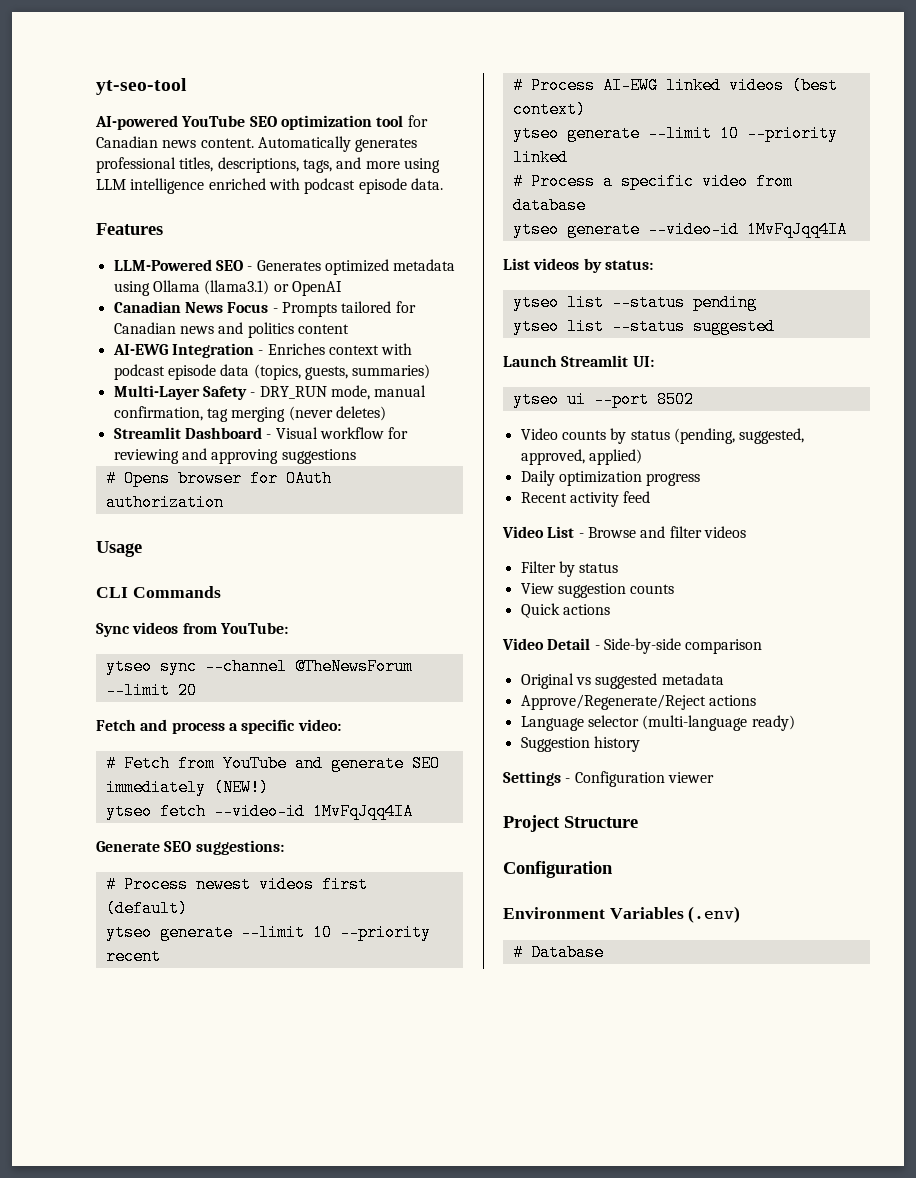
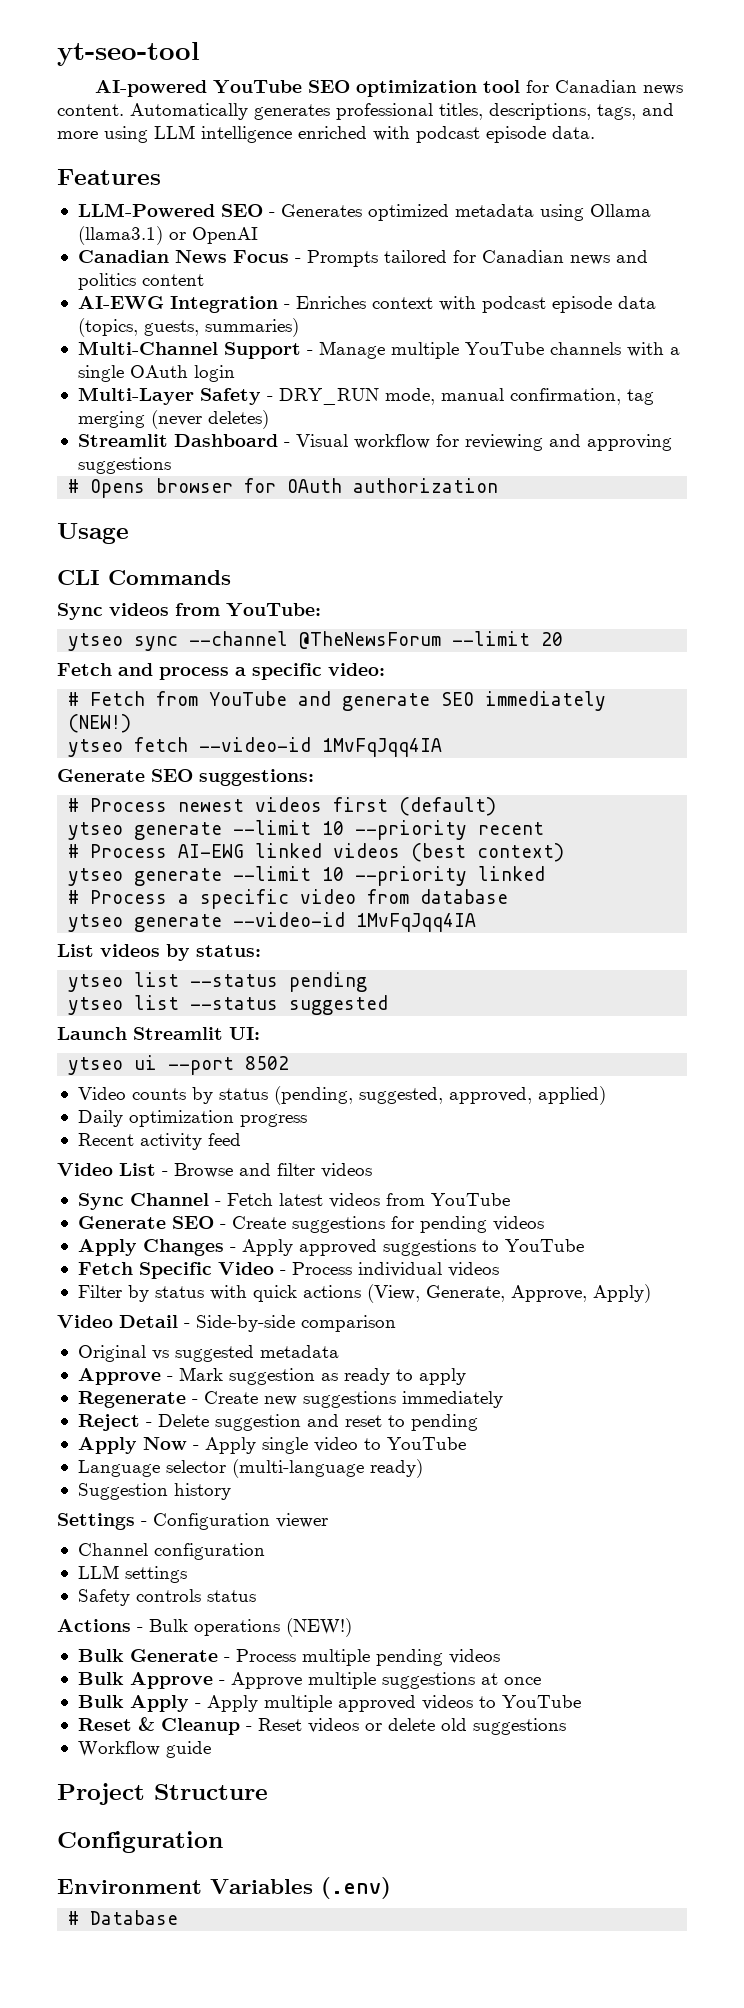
+ Multi-Channel Support - Manage multiple YouTube channels with a single OAuth login
- Filter by status
- View suggestion counts
- Quick actions
+ Sync Channel - Fetch latest videos from YouTube
+ Generate SEO - Create suggestions for pending videos
+ Apply Changes - Apply approved suggestions to YouTube
+ Fetch Specific Video - Process individual videos
+ Filter by status with quick actions (View, Generate, Approve, Apply)
- Approve/Regenerate/Reject actions
+ Approve - Mark suggestion as ready to apply
+ Regenerate - Create new suggestions immediately
+ Reject - Delete suggestion and reset to pending
+ Apply Now - Apply single video to YouTube
+ Channel configuration
+ LLM settings
+ Safety controls status
+ Actions - Bulk operations (NEW!)
+ Bulk Generate - Process multiple pending videos
+ Bulk Approve - Approve multiple suggestions at once
+ Bulk Apply - Apply multiple approved videos to YouTube
+ Reset & Cleanup - Reset videos or delete old suggestions
+ Workflow guide

